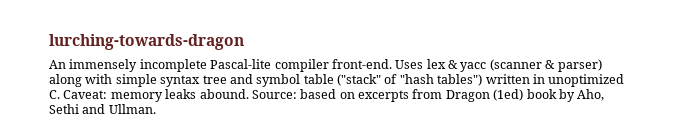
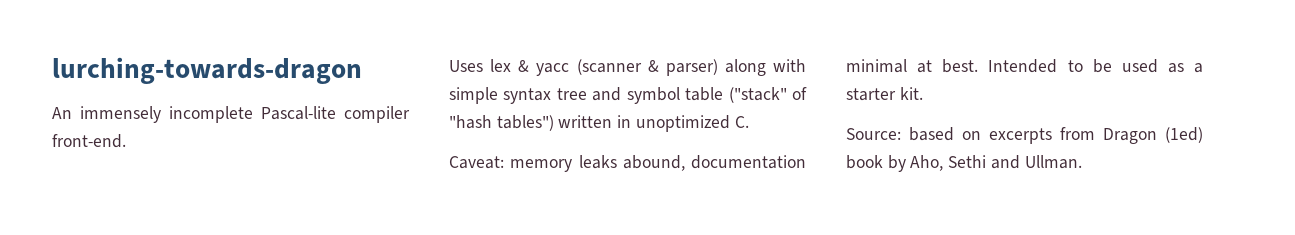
- An immensely incomplete Pascal-lite compiler front-end. Uses lex & yacc (scanner & parser) along with simple syntax tree and symbol table ("stack" of "hash tables") written in unoptimized C. Caveat: memory leaks abound. Source: based on excerpts from Dragon (1ed) book by Aho, Sethi and Ullman.
+ An immensely incomplete Pascal-lite compiler front-end.
+ Uses lex & yacc (scanner & parser) along with simple syntax tree and symbol table ("stack" of "hash tables") written in unoptimized C.
+ Caveat: memory leaks abound, documentation minimal at best. Intended to be used as a starter kit.
+ Source: based on excerpts from Dragon (1ed) book by Aho, Sethi and Ullman.

